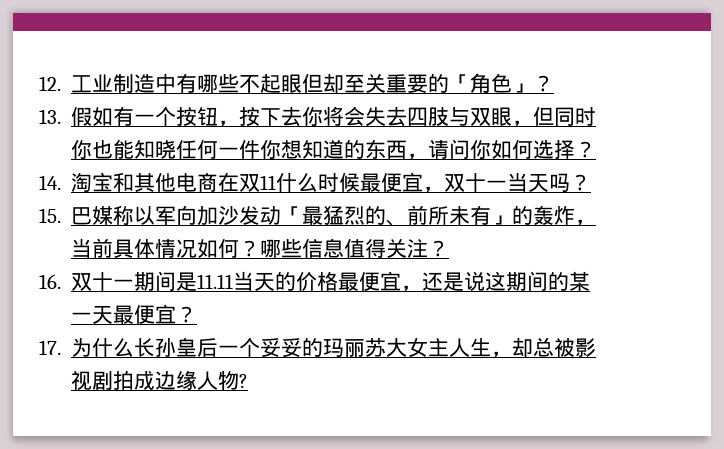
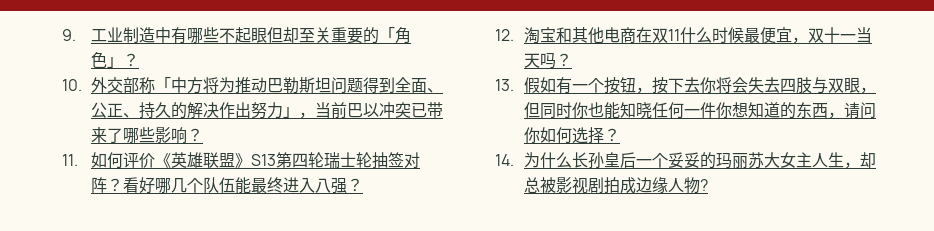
- 12.工业制造中有哪些不起眼但却至关重要的「角色」？
+ 9.工业制造中有哪些不起眼但却至关重要的「角色」？
+ 10.外交部称「中方将为推动巴勒斯坦问题得到全面、公正、持久的解决作出努力」，当前巴以冲突已带来了哪些影响？
+ 11.如何评价《英雄联盟》S13第四轮瑞士轮抽签对阵？看好哪几个队伍能最终进入八强？
+ 12.淘宝和其他电商在双11什么时候最便宜，双十一当天吗？
- 14.淘宝和其他电商在双11什么时候最便宜，双十一当天吗？
- 15.巴媒称以军向加沙发动「最猛烈的、前所未有」的轰炸，当前具体情况如何？哪些信息值得关注？
- 16.双十一期间是11.11当天的价格最便宜，还是说这期间的某一天最便宜？
- 17.为什么长孙皇后一个妥妥的玛丽苏大女主人生，却总被影视剧拍成边缘人物?
+ 14.为什么长孙皇后一个妥妥的玛丽苏大女主人生，却总被影视剧拍成边缘人物?

